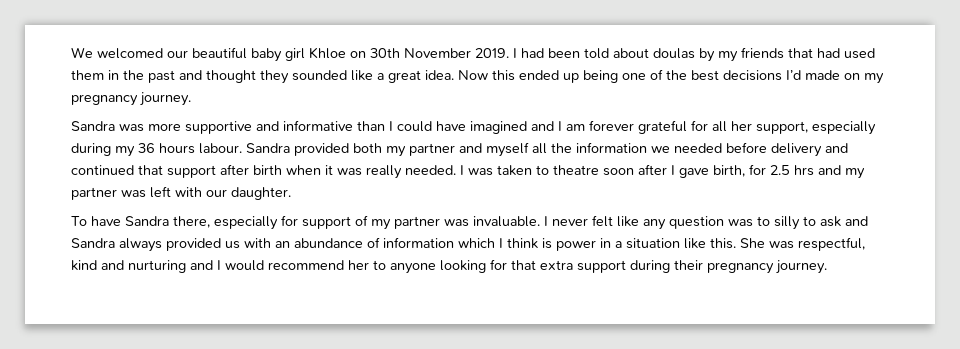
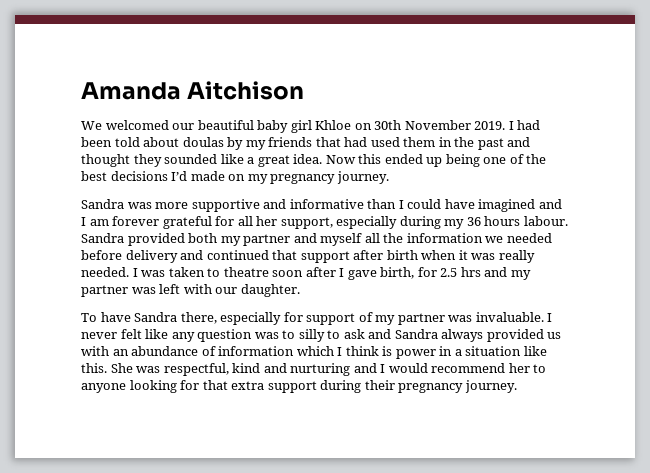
+ Amanda Aitchison

